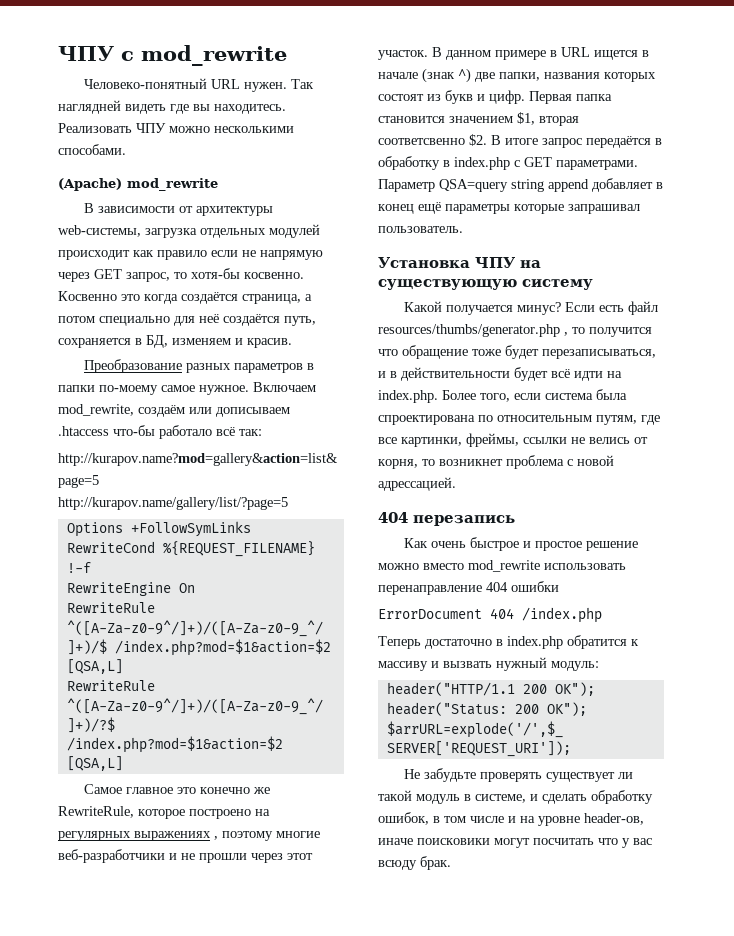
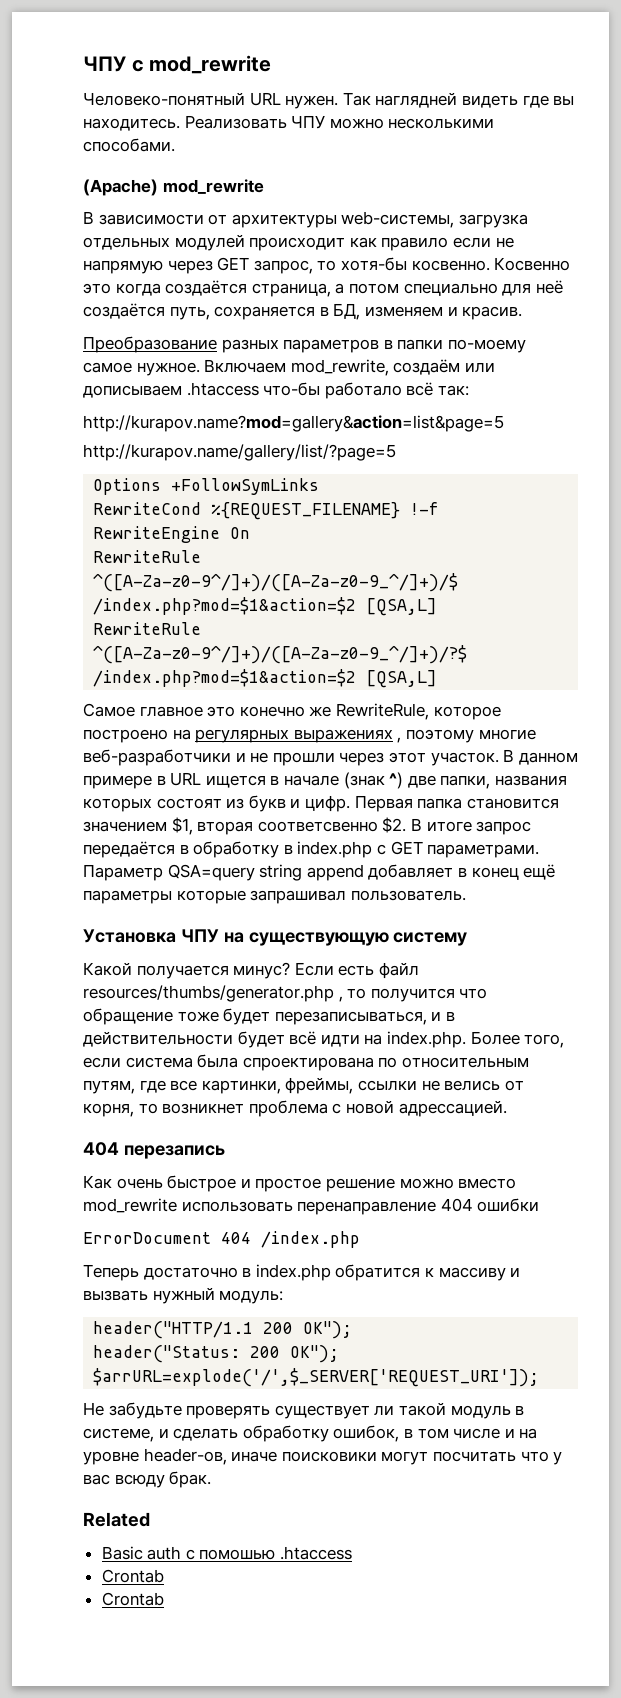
+ Related
+ Basic auth с помошью .htaccess
+ Crontab
+ Crontab

